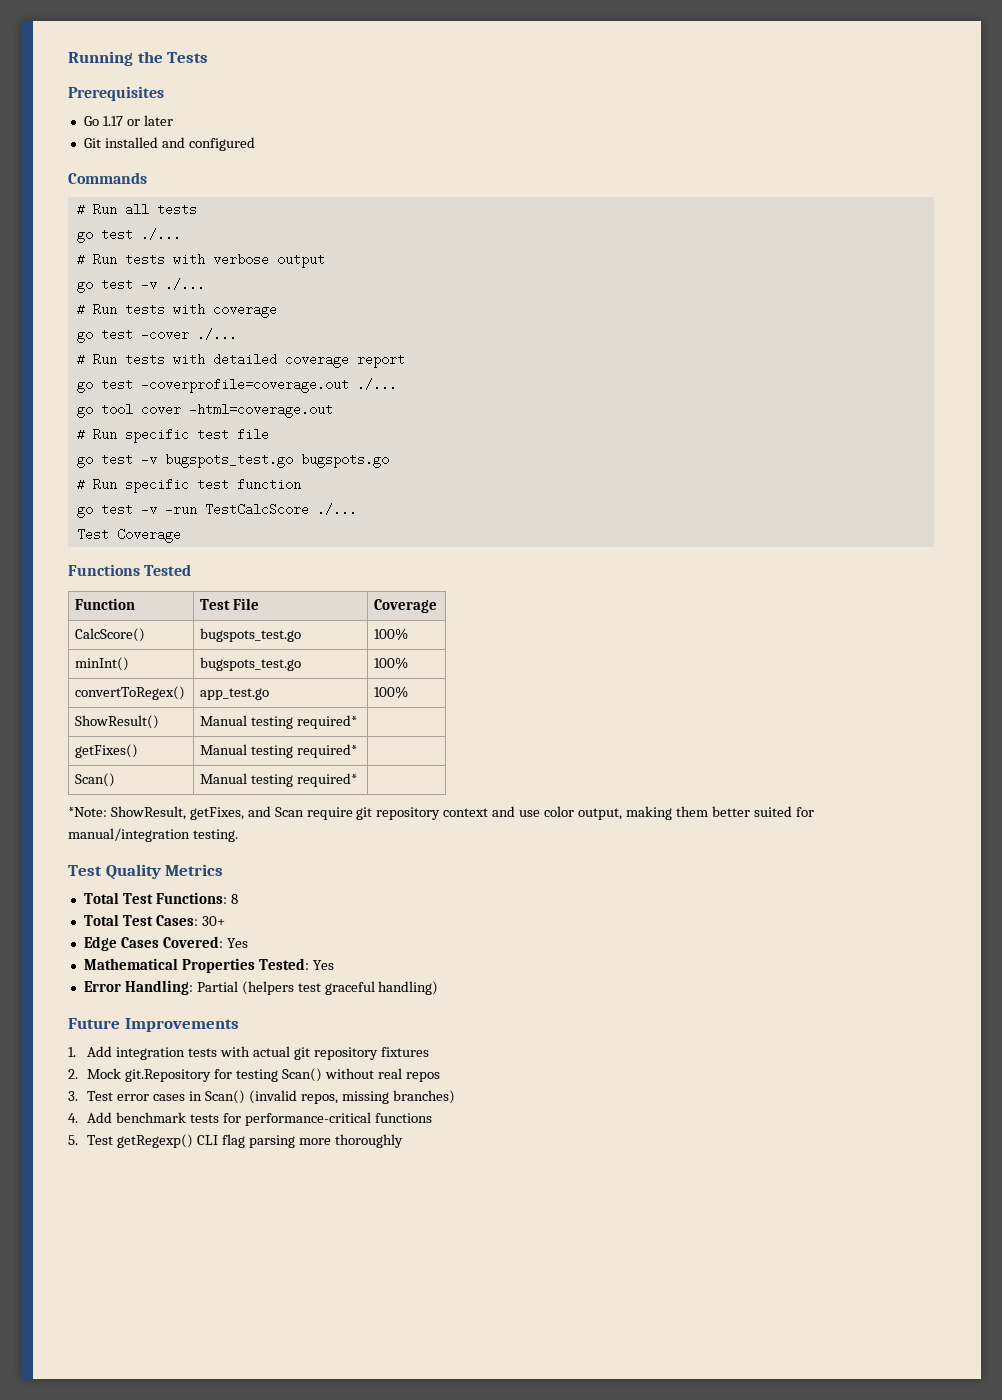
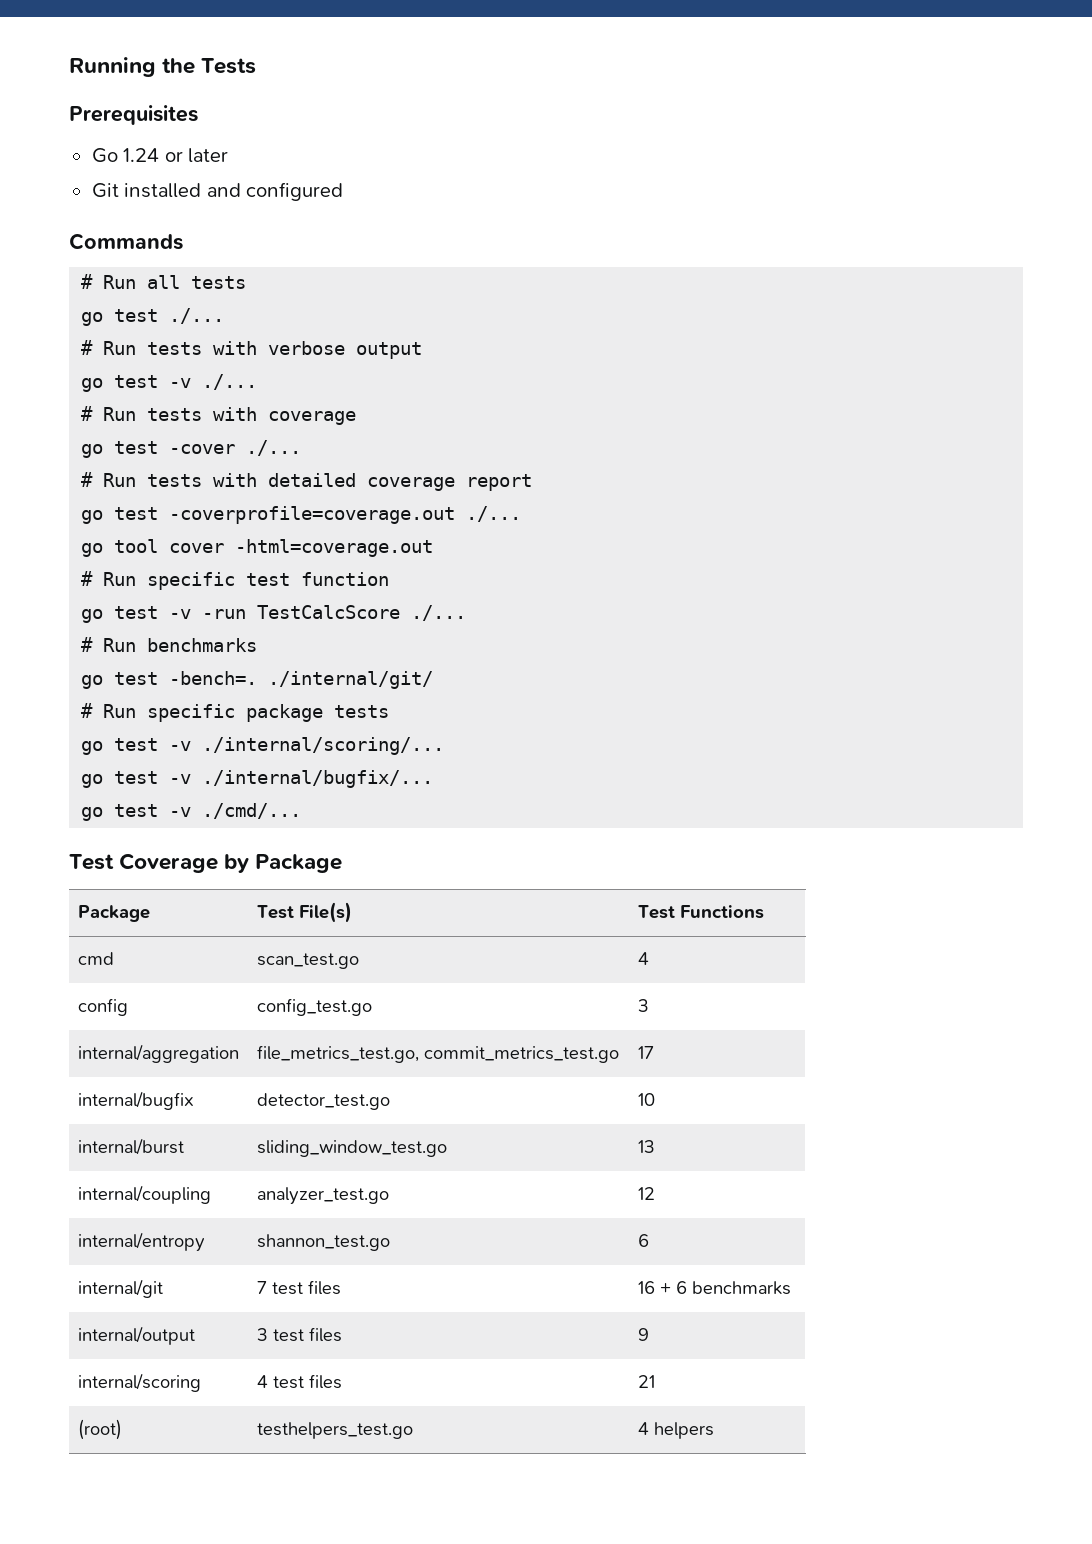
- Go 1.17 or later
+ Go 1.24 or later
- # Run specific test file
- go test -v bugspots_test.go bugspots.go
- Test Coverage
- Functions Tested
- Function | Test File | Coverage
- CalcScore() | bugspots_test.go | 100%
- minInt() | bugspots_test.go | 100%
- convertToRegex() | app_test.go | 100%
- ShowResult() | Manual testing required* |
- getFixes() | Manual testing required* |
- Scan() | Manual testing required* |
- *Note: ShowResult, getFixes, and Scan require git repository context and use color output, making them better suited for manual/integration testing.
- Test Quality Metrics
- Total Test Functions: 8
- Total Test Cases: 30+
- Edge Cases Covered: Yes
- Mathematical Properties Tested: Yes
- Error Handling: Partial (helpers test graceful handling)
- Future Improvements
- 1. Add integration tests with actual git repository fixtures
- 2. Mock git.Repository for testing Scan() without real repos
- 3. Test error cases in Scan() (invalid repos, missing branches)
- 4. Add benchmark tests for performance-critical functions
- 5. Test getRegexp() CLI flag parsing more thoroughly
+ # Run benchmarks
+ go test -bench=. ./internal/git/
+ # Run specific package tests
+ go test -v ./internal/scoring/...
+ go test -v ./internal/bugfix/...
+ go test -v ./cmd/...
+ Test Coverage by Package
+ Package | Test File(s) | Test Functions
+ cmd | scan_test.go | 4
+ config | config_test.go | 3
+ internal/aggregation | file_metrics_test.go, commit_metrics_test.go | 17
+ internal/bugfix | detector_test.go | 10
+ internal/burst | sliding_window_test.go | 13
+ internal/coupling | analyzer_test.go | 12
+ internal/entropy | shannon_test.go | 6
+ internal/git | 7 test files | 16 + 6 benchmarks
+ internal/output | 3 test files | 9
+ internal/scoring | 4 test files | 21
+ (root) | testhelpers_test.go | 4 helpers

